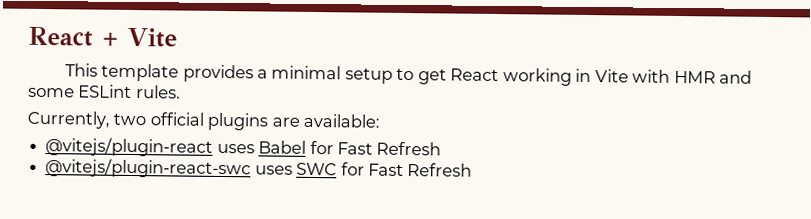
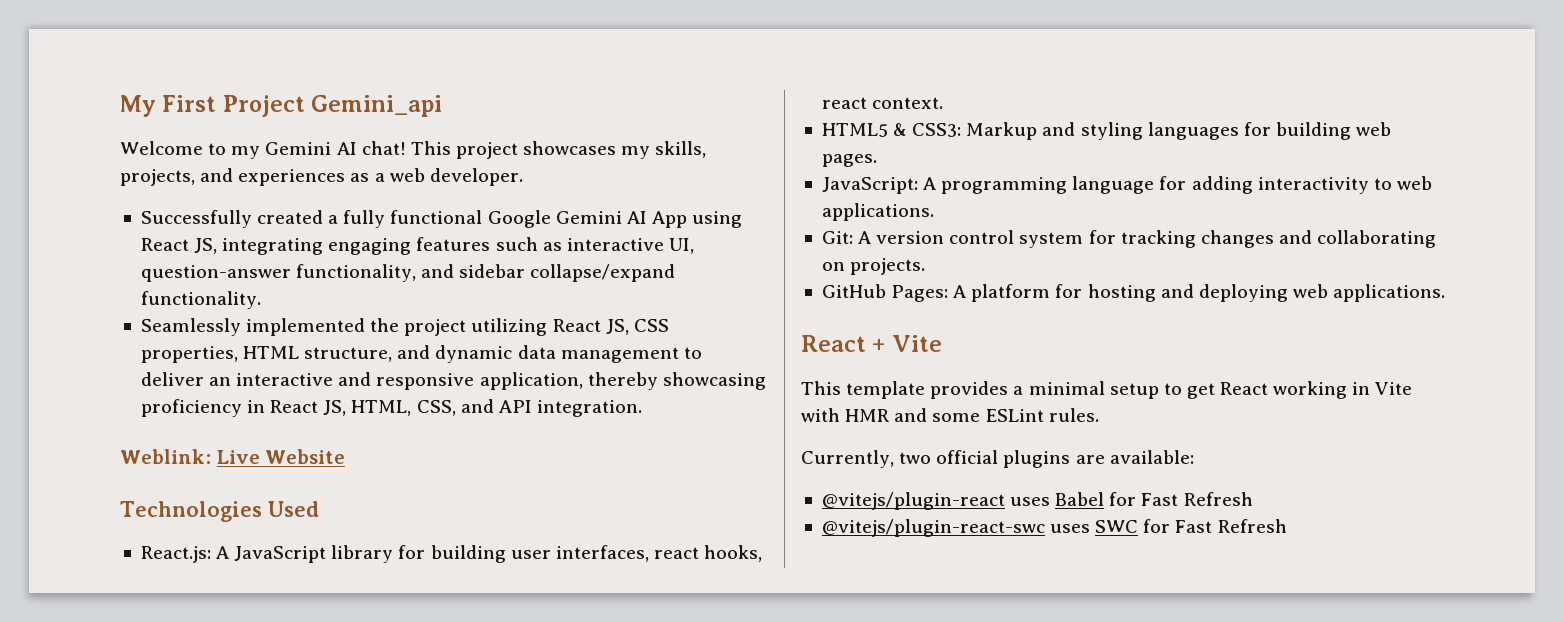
+ My First Project Gemini_api
+ Welcome to my Gemini AI chat! This project showcases my skills, projects, and experiences as a web developer.
+ Successfully created a fully functional Google Gemini AI App using React JS, integrating engaging features such as interactive UI, question-answer functionality, and sidebar collapse/expand functionality.
+ Seamlessly implemented the project utilizing React JS, CSS properties, HTML structure, and dynamic data management to deliver an interactive and responsive application, thereby showcasing proficiency in React JS, HTML, CSS, and API integration.
+ Weblink: Live Website
+ Technologies Used
+ React.js: A JavaScript library for building user interfaces, react hooks, react context.
+ HTML5 & CSS3: Markup and styling languages for building web pages.
+ JavaScript: A programming language for adding interactivity to web applications.
+ Git: A version control system for tracking changes and collaborating on projects.
+ GitHub Pages: A platform for hosting and deploying web applications.

